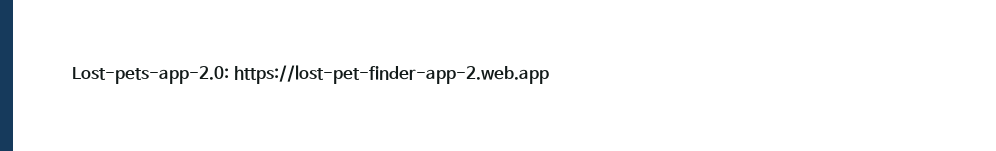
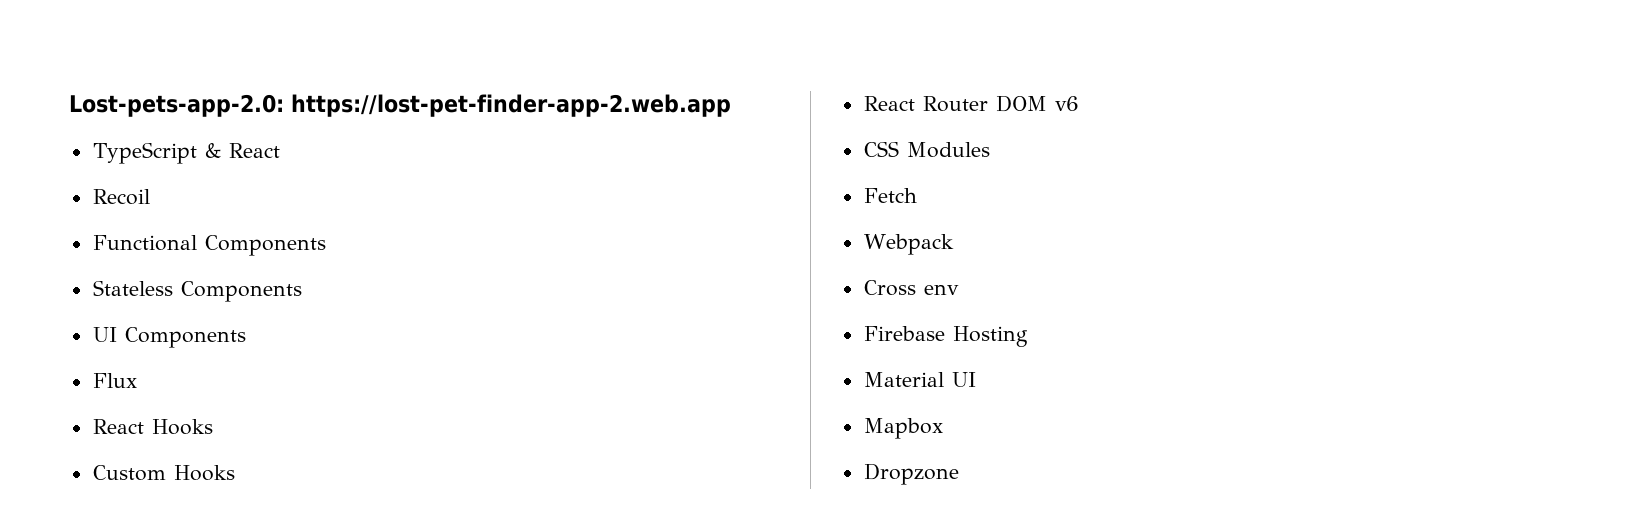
+ TypeScript & React
+ Recoil
+ Functional Components
+ Stateless Components
+ UI Components
+ Flux
+ React Hooks
+ Custom Hooks
+ React Router DOM v6
+ CSS Modules
+ Fetch
+ Webpack
+ Cross env
+ Firebase Hosting
+ Material UI
+ Mapbox
+ Dropzone

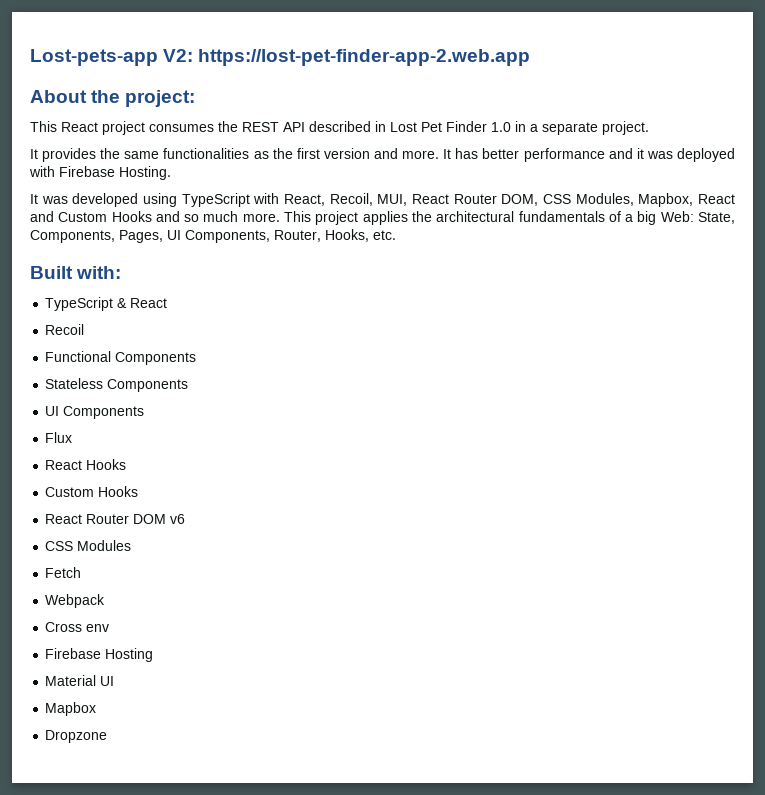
- Lost-pets-app-2.0: https://lost-pet-finder-app-2.web.app
+ Lost-pets-app V2: https://lost-pet-finder-app-2.web.app
+ About the project:
+ This React project consumes the REST API described in Lost Pet Finder 1.0 in a separate project.
+ It provides the same functionalities as the first version and more. It has better performance and it was deployed with Firebase Hosting.
+ It was developed using TypeScript with React, Recoil, MUI, React Router DOM, CSS Modules, Mapbox, React and Custom Hooks and so much more. This project applies the architectural fundamentals of a big Web: State, Components, Pages, UI Components, Router, Hooks, etc.
+ Built with:

